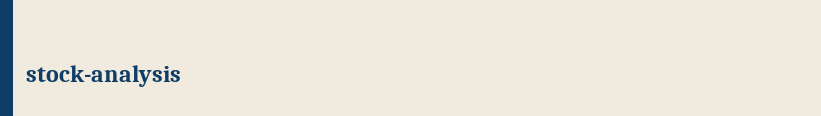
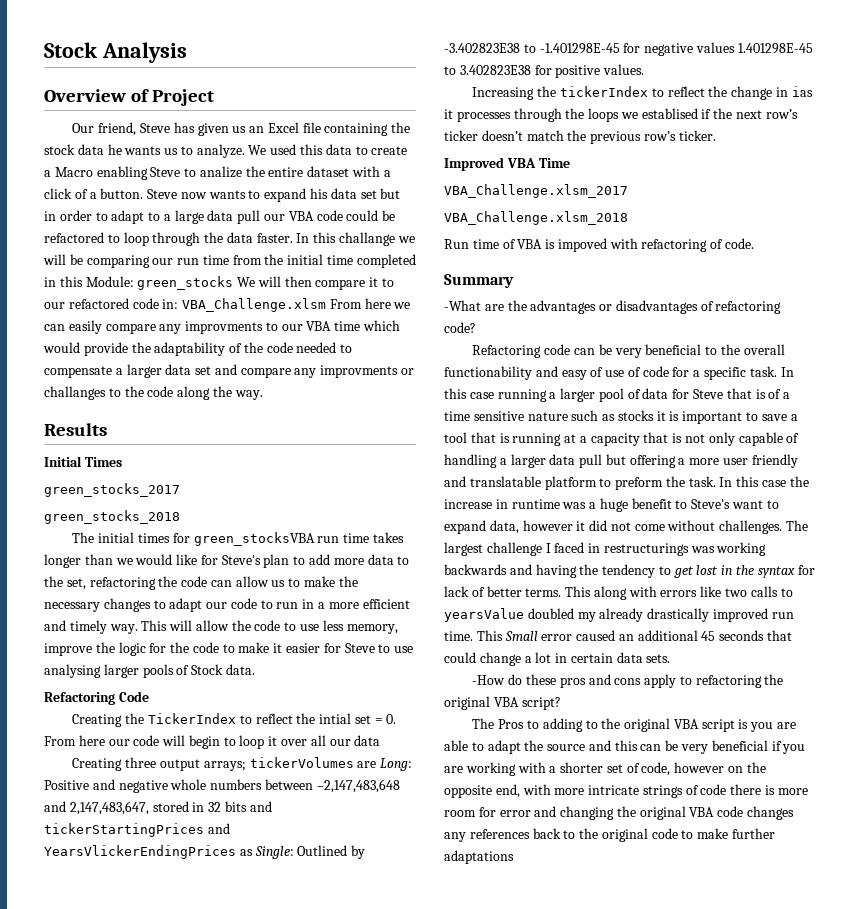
- stock-analysis
+ Stock Analysis
+ Overview of Project
+ Our friend, Steve has given us an Excel file containing the stock data he wants us to analyze. We used this data to create a Macro enabling Steve to analize the entire dataset with a click of a button. Steve now wants to expand his data set but in order to adapt to a large data pull our VBA code could be refactored to loop through the data faster. In this challange we will be comparing our run time from the initial time completed in this Module: green_stocks We will then compare it to our refactored code in: VBA_Challenge.xlsm From here we can easily compare any improvments to our VBA time which would provide the adaptability of the code needed to compensate a larger data set and compare any improvments or challanges to the code along the way.
+ Results
+ Initial Times
+ green_stocks_2017
+ green_stocks_2018
+ The initial times for green_stocksVBA run time takes longer than we would like for Steve's plan to add more data to the set, refactoring the code can allow us to make the necessary changes to adapt our code to run in a more efficient and timely way. This will allow the code to use less memory, improve the logic for the code to make it easier for Steve to use analysing larger pools of Stock data.
+ Refactoring Code
+ Creating the TickerIndex to reflect the intial set = 0. From here our code will begin to loop it over all our data
+ Creating three output arrays; tickerVolumes are Long: Positive and negative whole numbers between –2,147,483,648 and 2,147,483,647, stored in 32 bits and tickerStartingPrices and YearsVlickerEndingPrices as Single: Outlined by -3.402823E38 to -1.401298E-45 for negative values 1.401298E-45 to 3.402823E38 for positive values.
+ Increasing the tickerIndex to reflect the change in ias it processes through the loops we establised if the next row’s ticker doesn’t match the previous row’s ticker.
+ Improved VBA Time
+ VBA_Challenge.xlsm_2017
+ VBA_Challenge.xlsm_2018
+ Run time of VBA is impoved with refactoring of code.
+ Summary
+ -What are the advantages or disadvantages of refactoring code?
+ Refactoring code can be very beneficial to the overall functionability and easy of use of code for a specific task. In this case running a larger pool of data for Steve that is of a time sensitive nature such as stocks it is important to save a tool that is running at a capacity that is not only capable of handling a larger data pull but offering a more user friendly and translatable platform to preform the task. In this case the increase in runtime was a huge benefit to Steve's want to expand data, however it did not come without challenges. The largest challenge I faced in restructurings was working backwards and having the tendency to get lost in the syntax for lack of better terms. This along with errors like two calls to yearsValue doubled my already drastically improved run time. This Small error caused an additional 45 seconds that could change a lot in certain data sets.
+ -How do these pros and cons apply to refactoring the original VBA script?
+ The Pros to adding to the original VBA script is you are able to adapt the source and this can be very beneficial if you are working with a shorter set of code, however on the opposite end, with more intricate strings of code there is more room for error and changing the original VBA code changes any references back to the original code to make further adaptations

